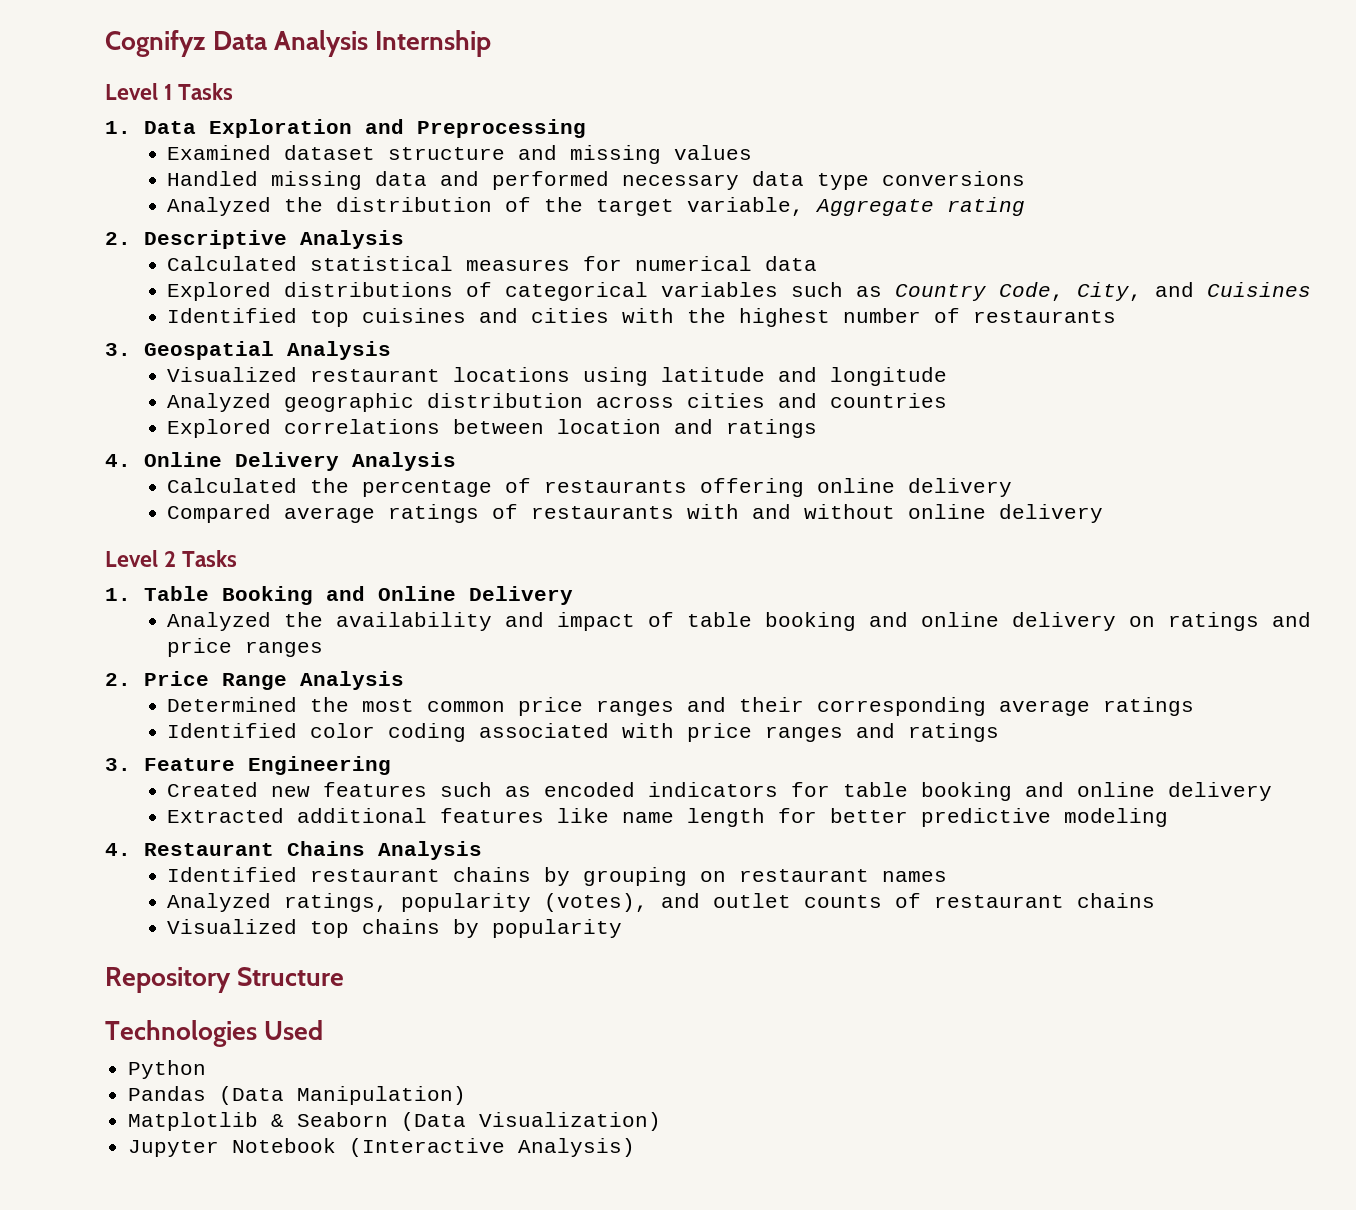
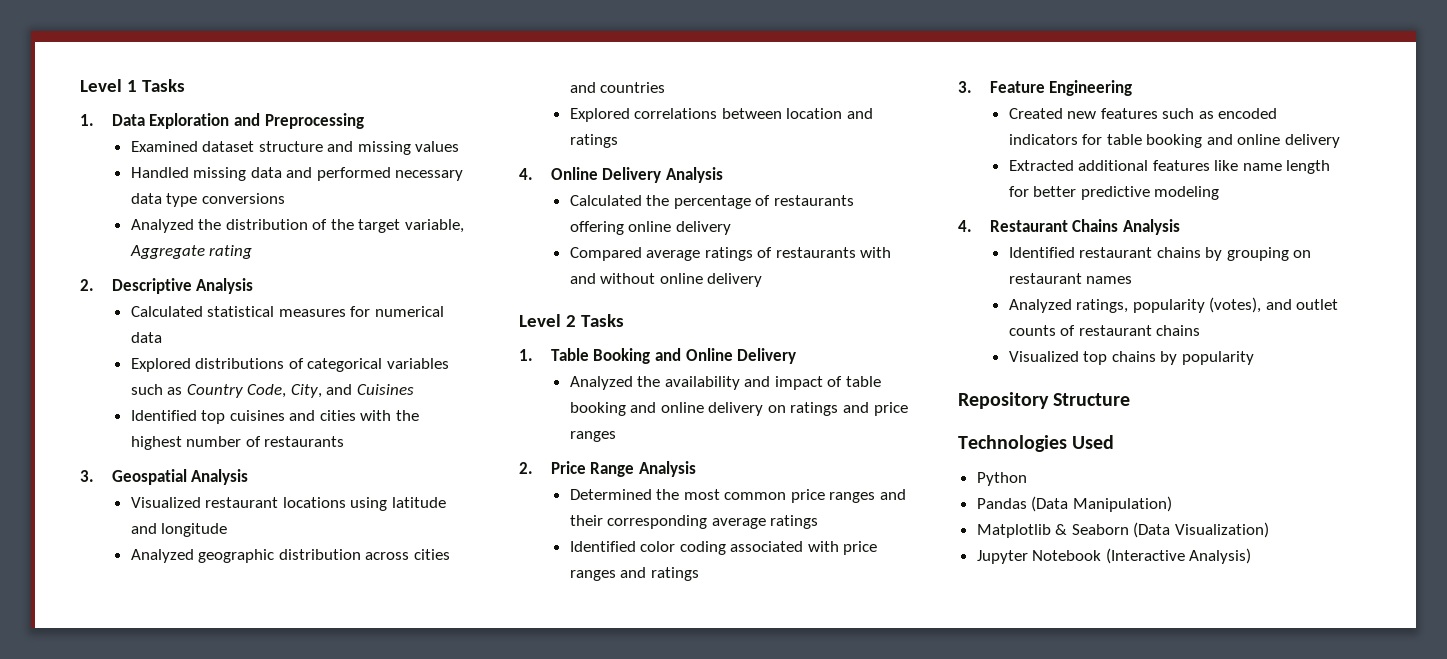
- Cognifyz Data Analysis Internship

